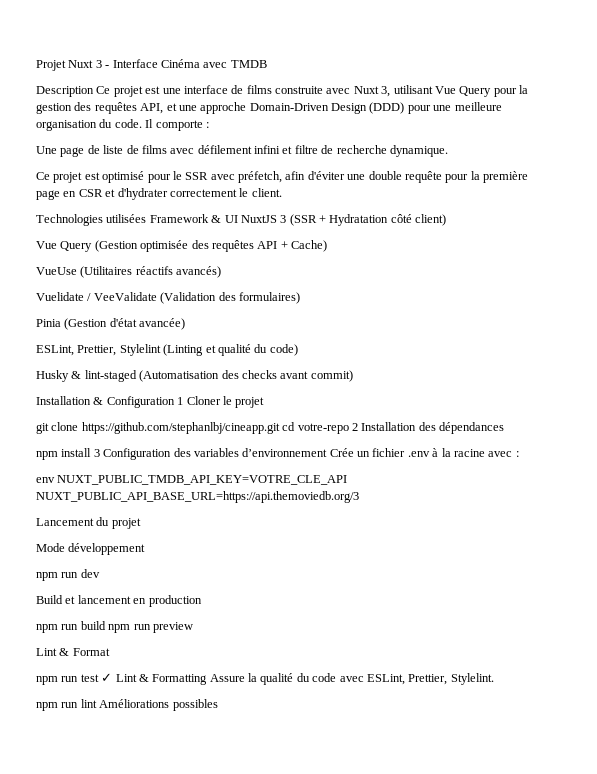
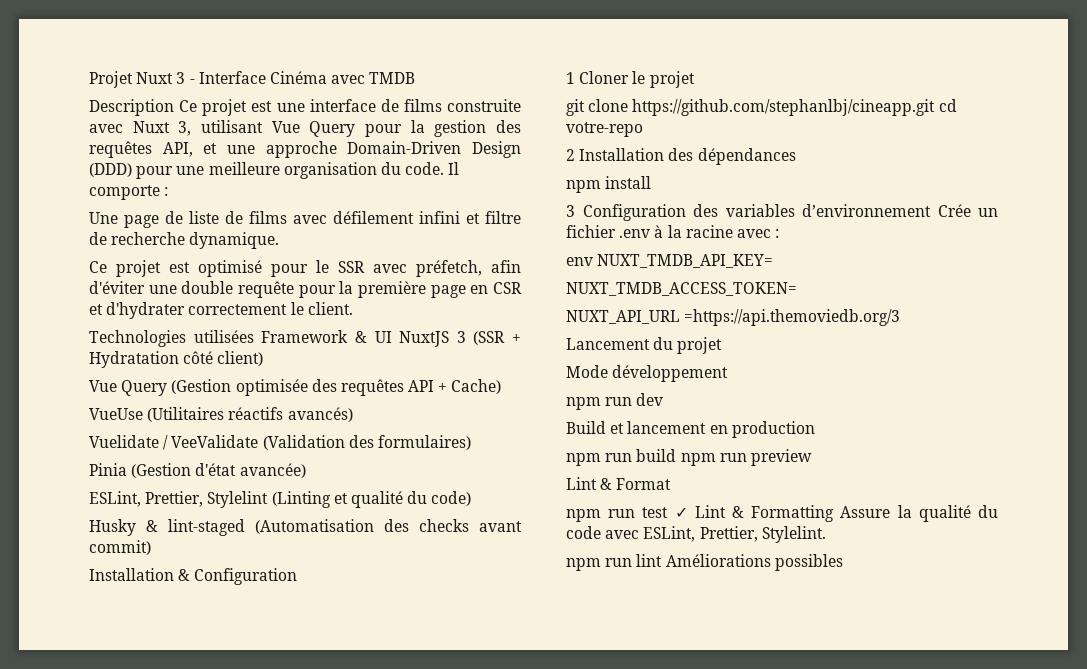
- Installation & Configuration 1 Cloner le projet
+ Installation & Configuration
+ 1 Cloner le projet
- git clone https://github.com/stephanlbj/cineapp.git cd votre-repo 2 Installation des dépendances
+ git clone https://github.com/stephanlbj/cineapp.git cd votre-repo
+ 2 Installation des dépendances
- npm install 3 Configuration des variables d’environnement Crée un fichier .env à la racine avec :
+ npm install
+ 3 Configuration des variables d’environnement Crée un fichier .env à la racine avec :
- env NUXT_PUBLIC_TMDB_API_KEY=VOTRE_CLE_API NUXT_PUBLIC_API_BASE_URL=https://api.themoviedb.org/3
+ env NUXT_TMDB_API_KEY=
+ NUXT_TMDB_ACCESS_TOKEN=
+ NUXT_API_URL =https://api.themoviedb.org/3

